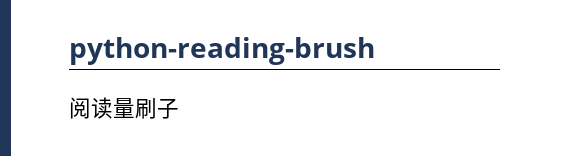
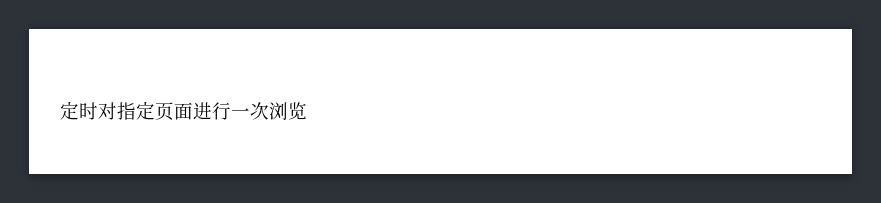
- python-reading-brush
- 阅读量刷子
+ 定时对指定页面进行一次浏览

